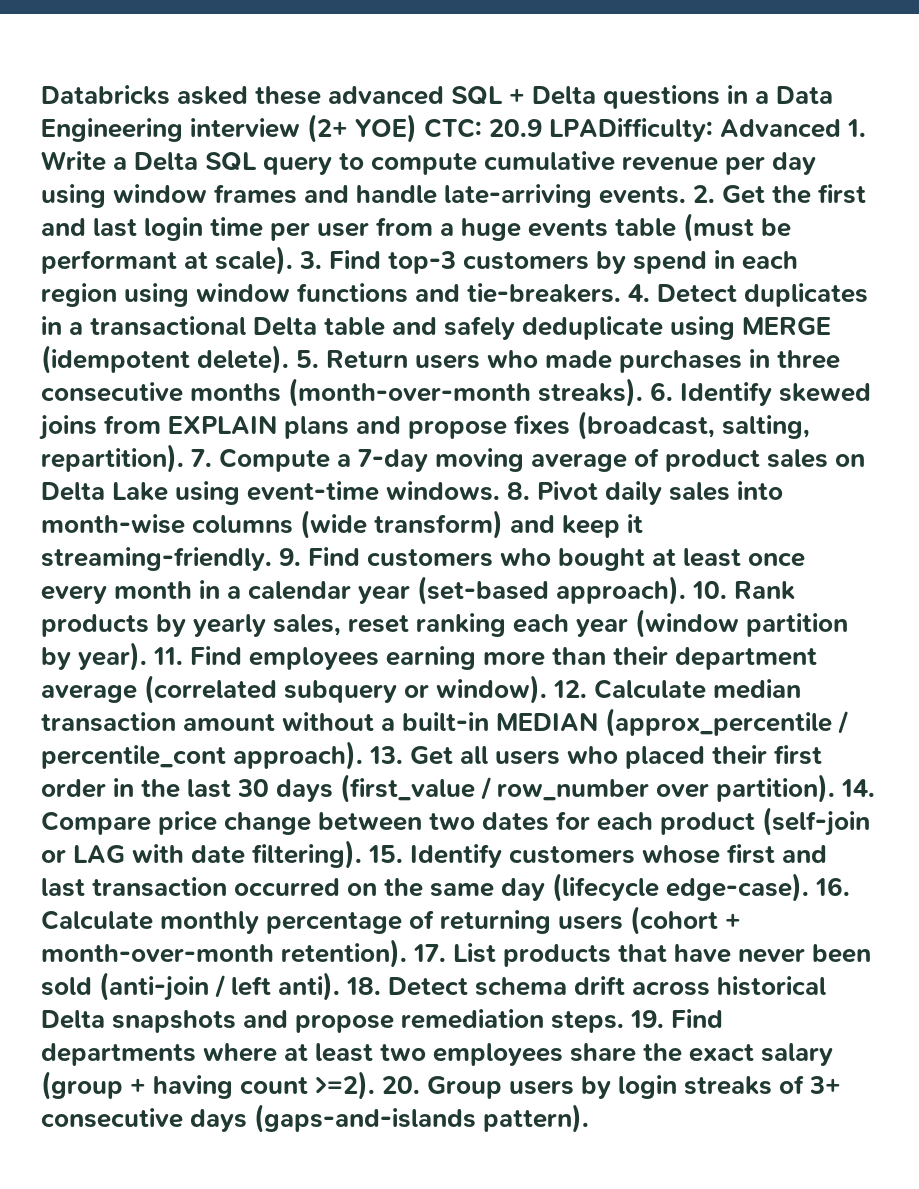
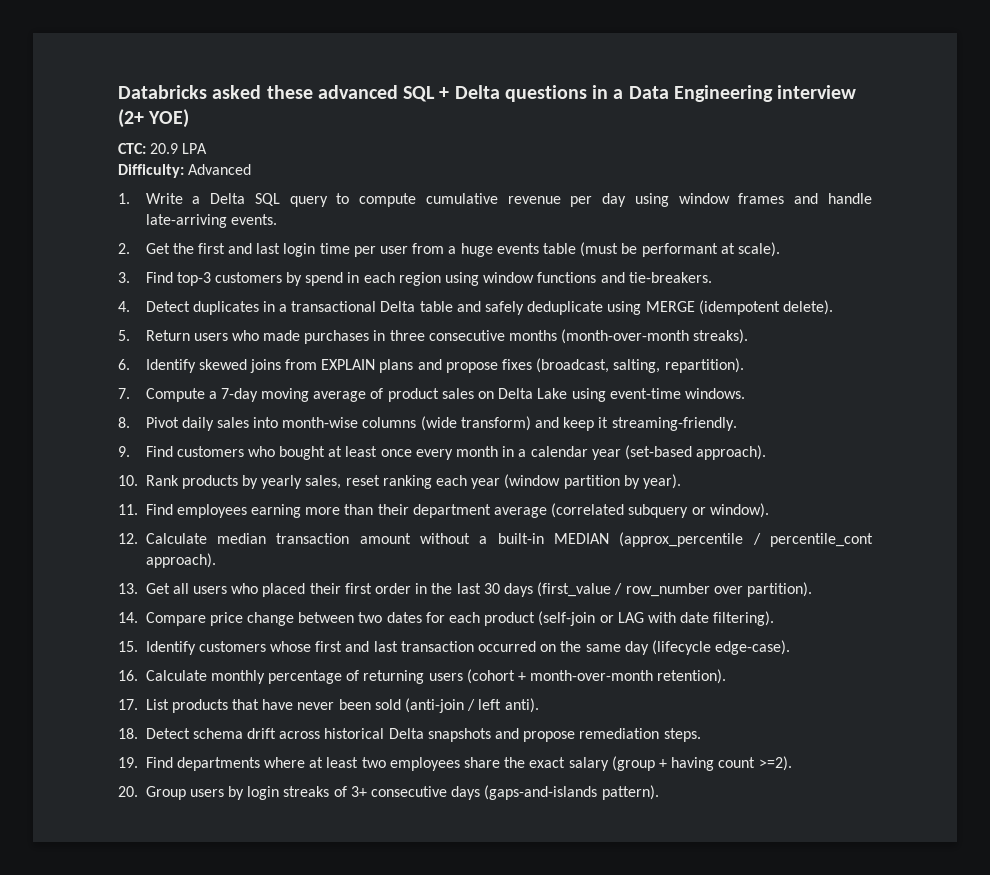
- Databricks asked these advanced SQL + Delta questions in a Data Engineering interview (2+ YOE) CTC:
+ Databricks asked these advanced SQL + Delta questions in a Data Engineering interview (2+ YOE)
+ CTC:
- 20.9 LPADifficulty:
+ 20.9 LPA
+ Difficulty:
- Advanced 1. Write a Delta SQL query to compute cumulative revenue per day using window frames and handle late-arriving events. 2. Get the first and last login time per user from a huge events table (must be performant at scale). 3. Find top-3 customers by spend in each region using window functions and tie-breakers. 4. Detect duplicates in a transactional Delta table and safely deduplicate using MERGE (idempotent delete). 5. Return users who made purchases in three consecutive months (month-over-month streaks). 6. Identify skewed joins from EXPLAIN plans and propose fixes (broadcast, salting, repartition). 7. Compute a 7-day moving average of product sales on Delta Lake using event-time windows. 8. Pivot daily sales into month-wise columns (wide transform) and keep it streaming-friendly. 9. Find customers who bought at least once every month in a calendar year (set-based approach). 10. Rank products by yearly sales, reset ranking each year (window partition by year). 11. Find employees earning more than their department average (correlated subquery or window). 12. Calculate median transaction amount without a built-in MEDIAN (approx_percentile / percentile_cont approach). 13. Get all users who placed their first order in the last 30 days (first_value / row_number over partition). 14. Compare price change between two dates for each product (self-join or LAG with date filtering). 15. Identify customers whose first and last transaction occurred on the same day (lifecycle edge-case). 16. Calculate monthly percentage of returning users (cohort + month-over-month retention). 17. List products that have never been sold (anti-join / left anti). 18. Detect schema drift across historical Delta snapshots and propose remediation steps. 19. Find departments where at least two employees share the exact salary (group + having count >=2). 20. Group users by login streaks of 3+ consecutive days (gaps-and-islands pattern).
+ Advanced
+ 1. Write a Delta SQL query to compute cumulative revenue per day using window frames and handle late-arriving events.
+ 2. Get the first and last login time per user from a huge events table (must be performant at scale).
+ 3. Find top-3 customers by spend in each region using window functions and tie-breakers.
+ 4. Detect duplicates in a transactional Delta table and safely deduplicate using MERGE (idempotent delete).
+ 5. Return users who made purchases in three consecutive months (month-over-month streaks).
+ 6. Identify skewed joins from EXPLAIN plans and propose fixes (broadcast, salting, repartition).
+ 7. Compute a 7-day moving average of product sales on Delta Lake using event-time windows.
+ 8. Pivot daily sales into month-wise columns (wide transform) and keep it streaming-friendly.
+ 9. Find customers who bought at least once every month in a calendar year (set-based approach).
+ 10. Rank products by yearly sales, reset ranking each year (window partition by year).
+ 11. Find employees earning more than their department average (correlated subquery or window).
+ 12. Calculate median transaction amount without a built-in MEDIAN (approx_percentile / percentile_cont approach).
+ 13. Get all users who placed their first order in the last 30 days (first_value / row_number over partition).
+ 14. Compare price change between two dates for each product (self-join or LAG with date filtering).
+ 15. Identify customers whose first and last transaction occurred on the same day (lifecycle edge-case).
+ 16. Calculate monthly percentage of returning users (cohort + month-over-month retention).
+ 17. List products that have never been sold (anti-join / left anti).
+ 18. Detect schema drift across historical Delta snapshots and propose remediation steps.
+ 19. Find departments where at least two employees share the exact salary (group + having count >=2).
+ 20. Group users by login streaks of 3+ consecutive days (gaps-and-islands pattern).

